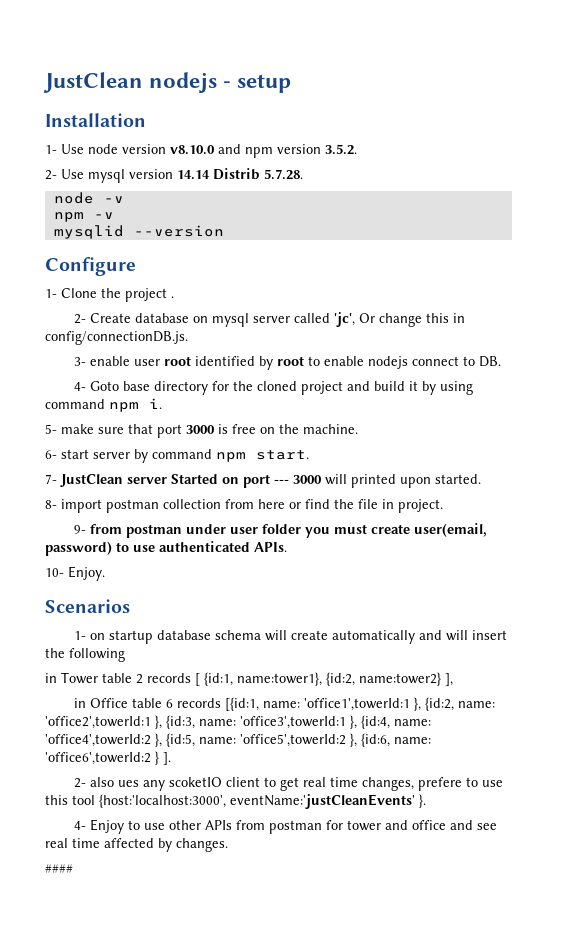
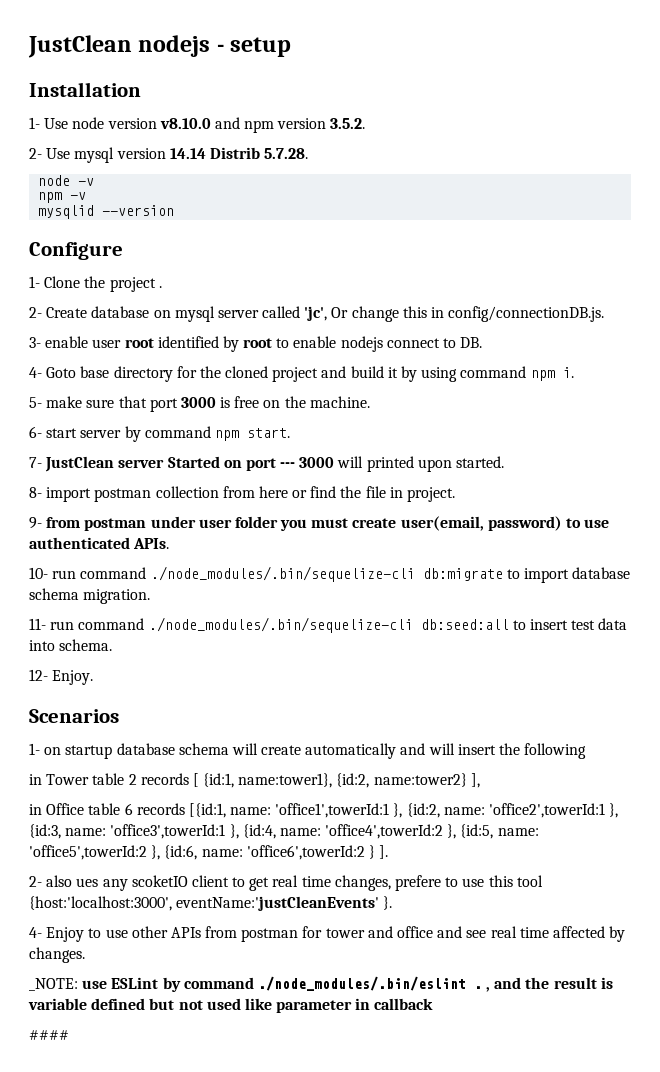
- 10- Enjoy.
+ 10- run command ./node_modules/.bin/sequelize-cli db:migrate to import database schema migration.
+ 11- run command ./node_modules/.bin/sequelize-cli db:seed:all to insert test data into schema.
+ 12- Enjoy.
+ _NOTE: use ESLint by command ./node_modules/.bin/eslint . , and the result is variable defined but not used like parameter in callback

